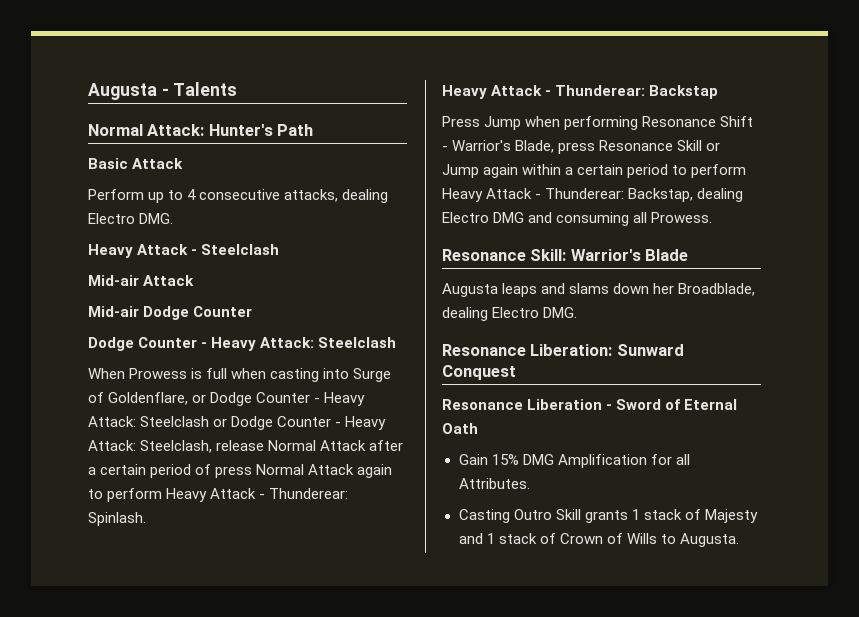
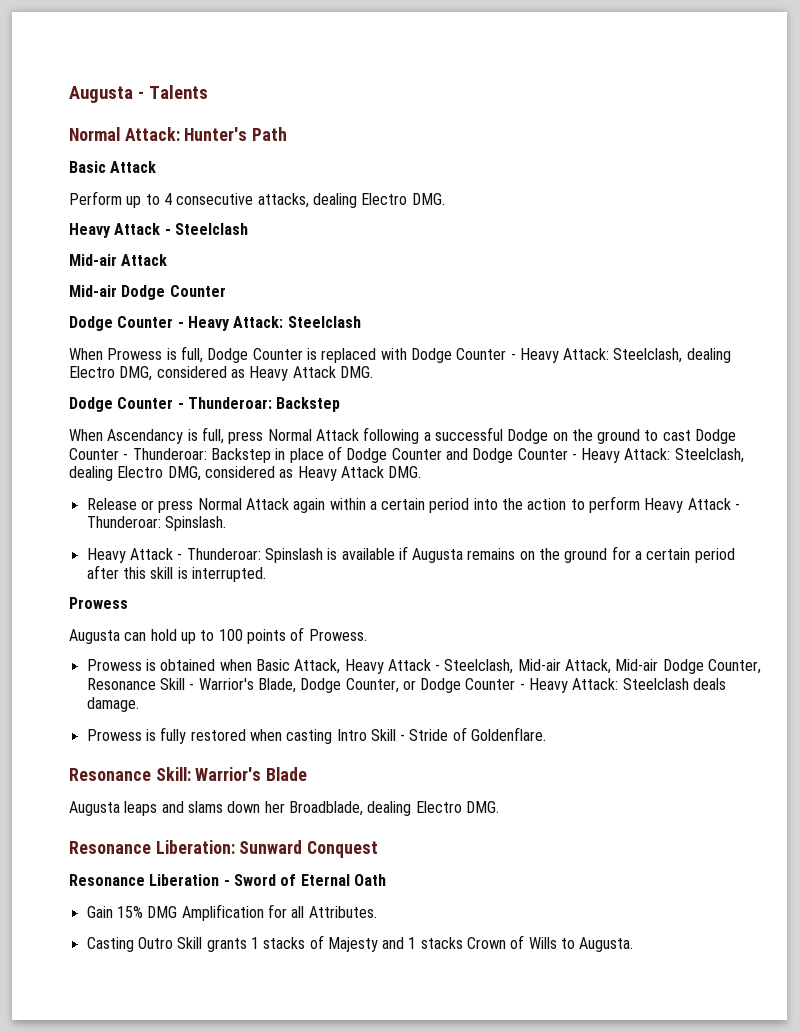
- When Prowess is full when casting into Surge of Goldenflare, or Dodge Counter - Heavy Attack: Steelclash or Dodge Counter - Heavy Attack: Steelclash, release Normal Attack after a certain period of press Normal Attack again to perform Heavy Attack - Thunderear: Spinlash.
- Heavy Attack - Thunderear: Backstap
- Press Jump when performing Resonance Shift - Warrior's Blade, press Resonance Skill or Jump again within a certain period to perform Heavy Attack - Thunderear: Backstap, dealing Electro DMG and consuming all Prowess.
+ When Prowess is full, Dodge Counter is replaced with Dodge Counter - Heavy Attack: Steelclash, dealing Electro DMG, considered as Heavy Attack DMG.
+ Dodge Counter - Thunderoar: Backstep
+ When Ascendancy is full, press Normal Attack following a successful Dodge on the ground to cast Dodge Counter - Thunderoar: Backstep in place of Dodge Counter and Dodge Counter - Heavy Attack: Steelclash, dealing Electro DMG, considered as Heavy Attack DMG.
+ Release or press Normal Attack again within a certain period into the action to perform Heavy Attack - Thunderoar: Spinslash.
+ Heavy Attack - Thunderoar: Spinslash is available if Augusta remains on the ground for a certain period after this skill is interrupted.
+ Prowess
+ Augusta can hold up to 100 points of Prowess.
+ Prowess is obtained when Basic Attack, Heavy Attack - Steelclash, Mid-air Attack, Mid-air Dodge Counter, Resonance Skill - Warrior's Blade, Dodge Counter, or Dodge Counter - Heavy Attack: Steelclash deals damage.
+ Prowess is fully restored when casting Intro Skill - Stride of Goldenflare.
- Casting Outro Skill grants 1 stack of Majesty and 1 stack of Crown of Wills to Augusta.
+ Casting Outro Skill grants 1 stacks of Majesty and 1 stacks Crown of Wills to Augusta.

